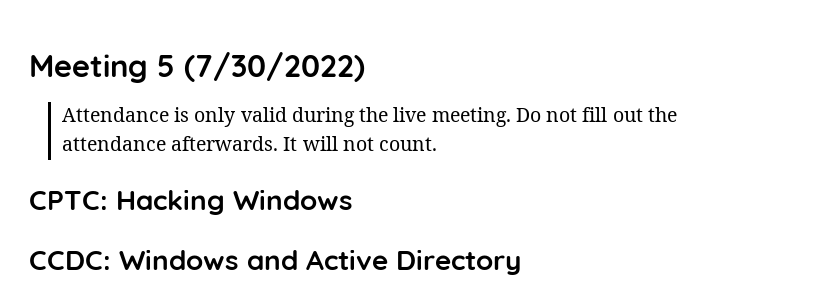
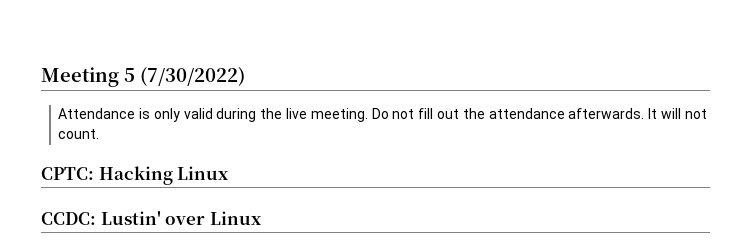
- CPTC: Hacking Windows
+ CPTC: Hacking Linux
- CCDC: Windows and Active Directory
+ CCDC: Lustin' over Linux

